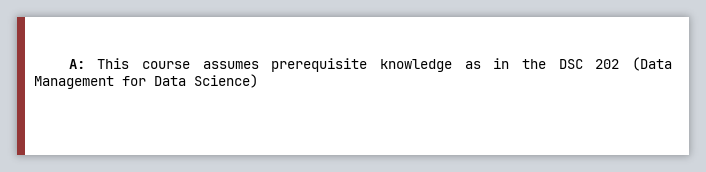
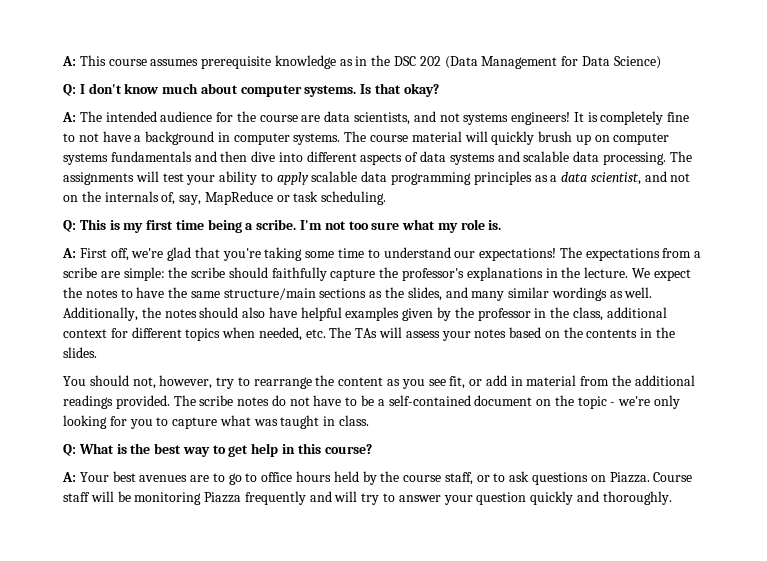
+ Q: I don't know much about computer systems. Is that okay?
+ A: The intended audience for the course are data scientists, and not systems engineers! It is completely fine to not have a background in computer systems. The course material will quickly brush up on computer systems fundamentals and then dive into different aspects of data systems and scalable data processing. The assignments will test your ability to apply scalable data programming principles as a data scientist, and not on the internals of, say, MapReduce or task scheduling.
+ Q: This is my first time being a scribe. I'm not too sure what my role is.
+ A: First off, we're glad that you're taking some time to understand our expectations! The expectations from a scribe are simple: the scribe should faithfully capture the professor's explanations in the lecture. We expect the notes to have the same structure/main sections as the slides, and many similar wordings as well. Additionally, the notes should also have helpful examples given by the professor in the class, additional context for different topics when needed, etc. The TAs will assess your notes based on the contents in the slides.
+ You should not, however, try to rearrange the content as you see fit, or add in material from the additional readings provided. The scribe notes do not have to be a self-contained document on the topic - we're only looking for you to capture what was taught in class.
+ Q: What is the best way to get help in this course?
+ A: Your best avenues are to go to office hours held by the course staff, or to ask questions on Piazza. Course staff will be monitoring Piazza frequently and will try to answer your question quickly and thoroughly.

